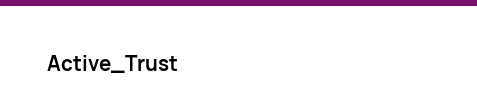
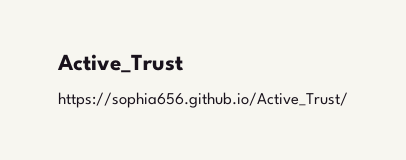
+ https://sophia656.github.io/Active_Trust/

